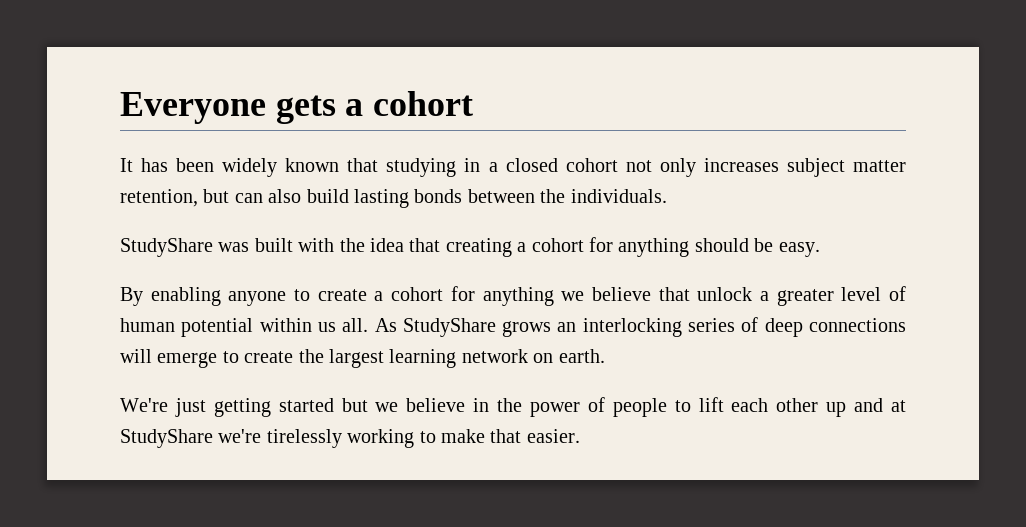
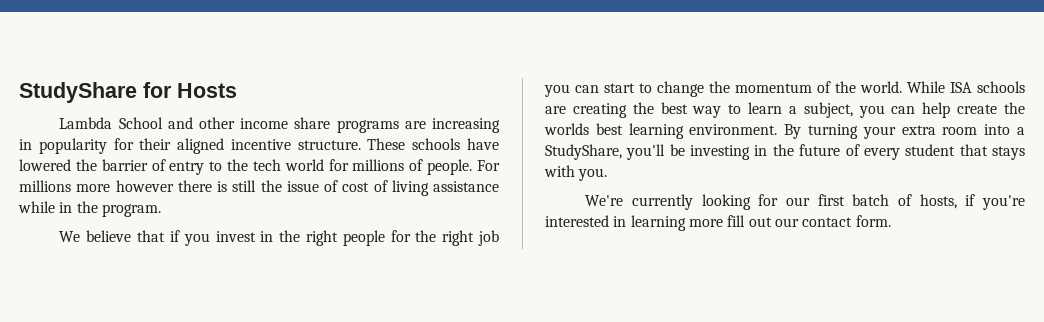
- Everyone gets a cohort
- It has been widely known that studying in a closed cohort not only increases subject matter retention, but can also build lasting bonds between the individuals.
- StudyShare was built with the idea that creating a cohort for anything should be easy.
- By enabling anyone to create a cohort for anything we believe that unlock a greater level of human potential within us all. As StudyShare grows an interlocking series of deep connections will emerge to create the largest learning network on earth.
- We're just getting started but we believe in the power of people to lift each other up and at StudyShare we're tirelessly working to make that easier.
+ StudyShare for Hosts
+ Lambda School and other income share programs are increasing in popularity for their aligned incentive structure. These schools have lowered the barrier of entry to the tech world for millions of people. For millions more however there is still the issue of cost of living assistance while in the program.
+ We believe that if you invest in the right people for the right job you can start to change the momentum of the world. While ISA schools are creating the best way to learn a subject, you can help create the worlds best learning environment. By turning your extra room into a StudyShare, you'll be investing in the future of every student that stays with you.
+ We're currently looking for our first batch of hosts, if you're interested in learning more fill out our contact form.

